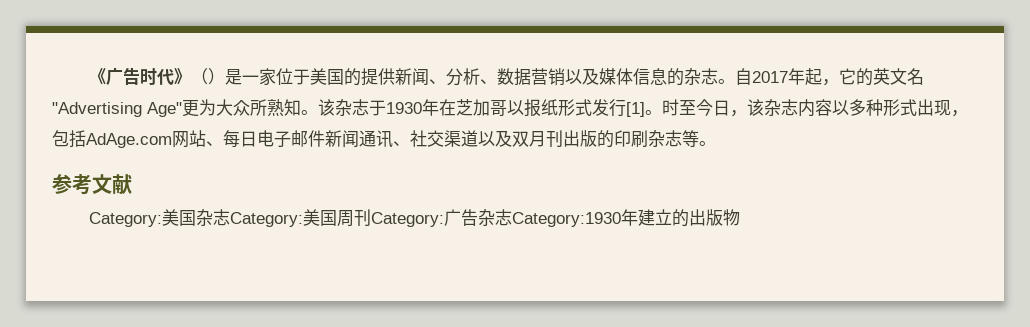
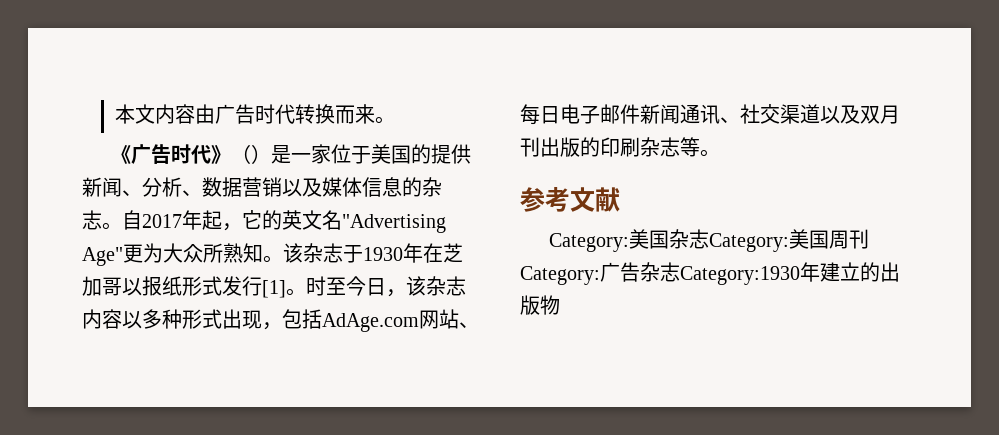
+ 本文内容由广告时代转换而来。

